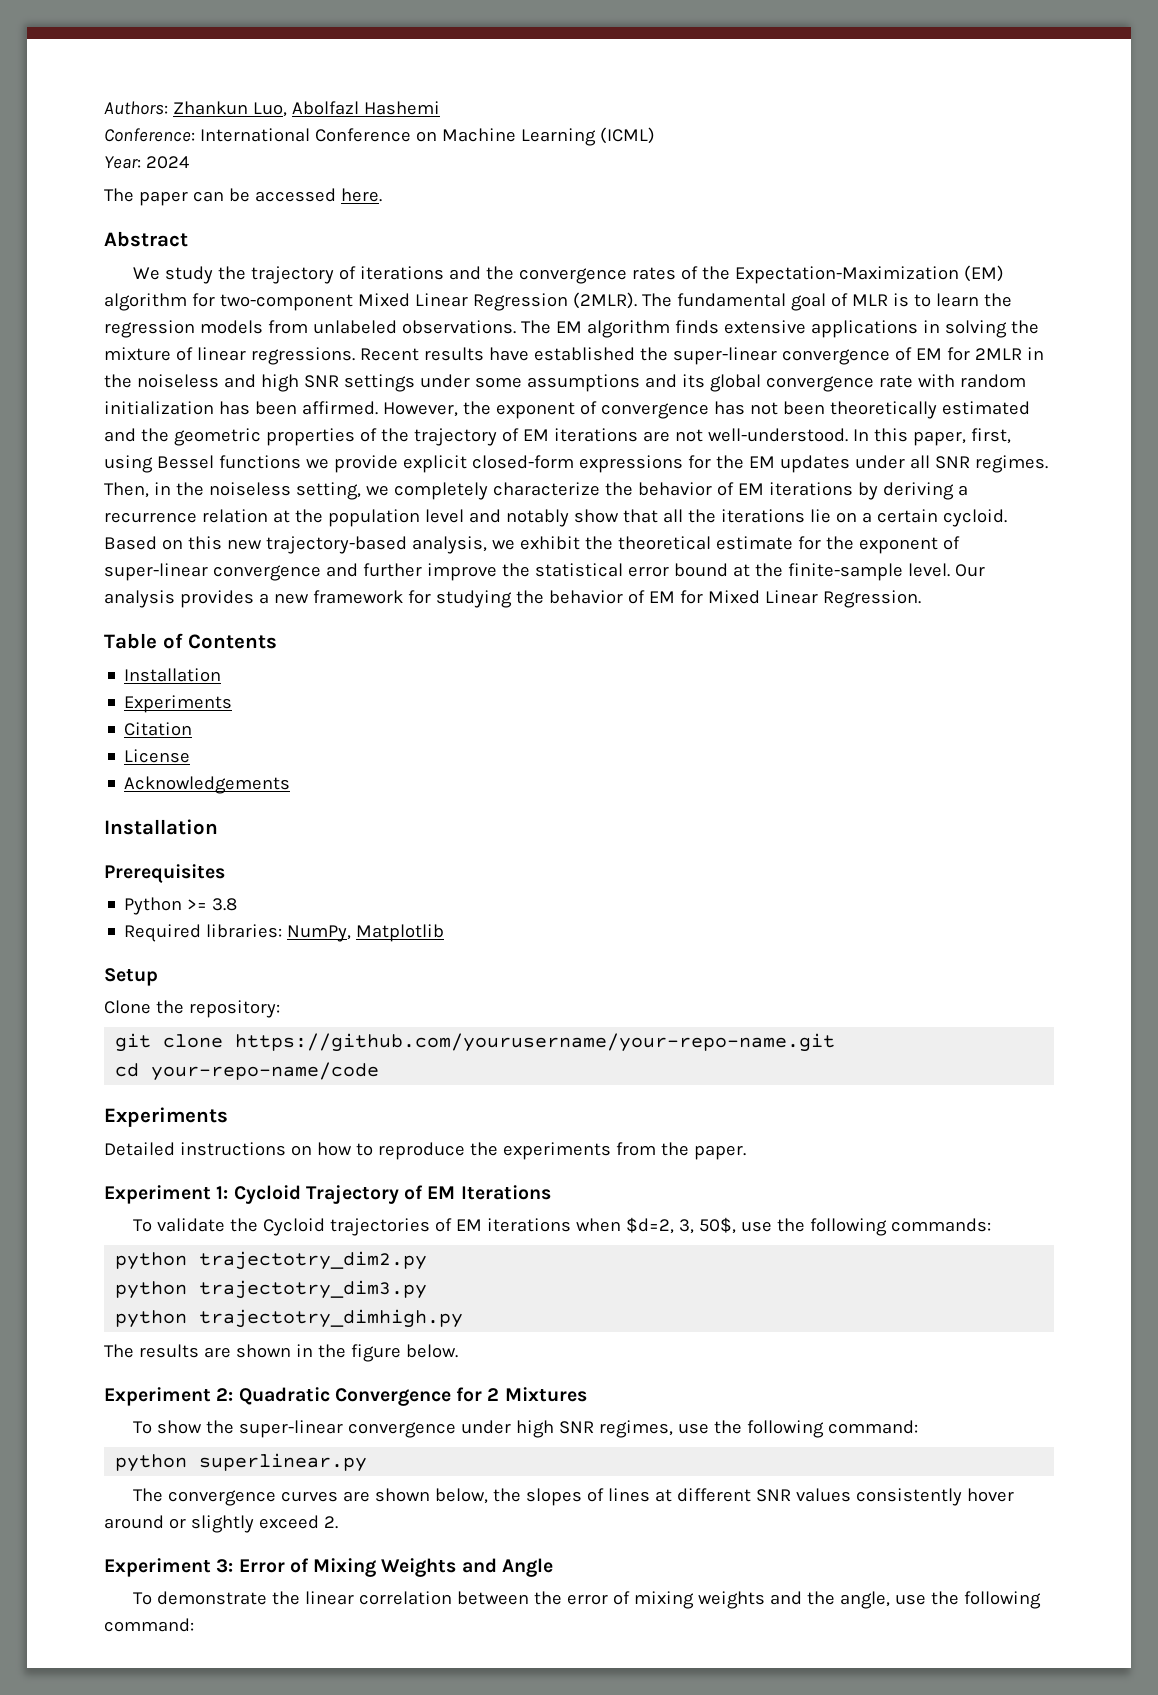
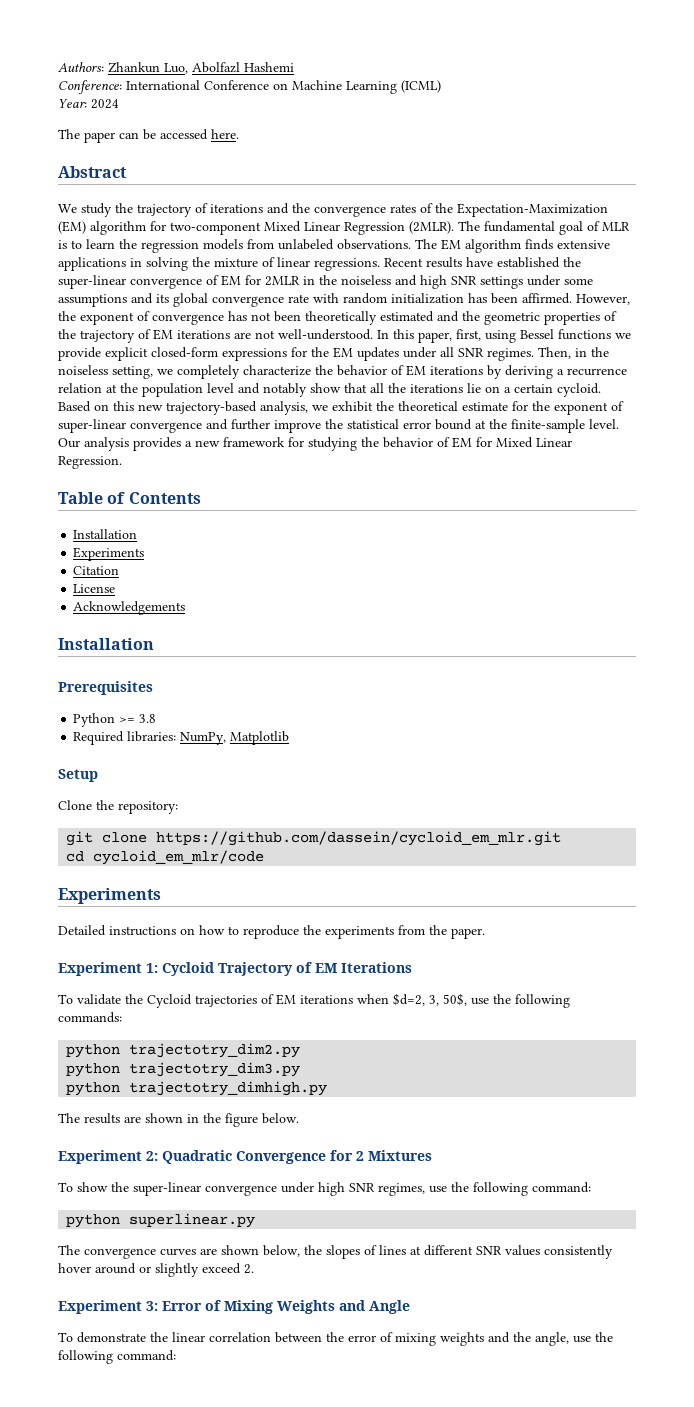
- git clone https://github.com/yourusername/your-repo-name.git
+ git clone https://github.com/dassein/cycloid_em_mlr.git
- cd your-repo-name/code
+ cd cycloid_em_mlr/code

